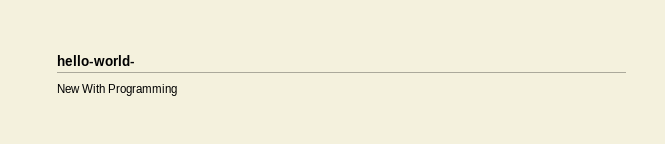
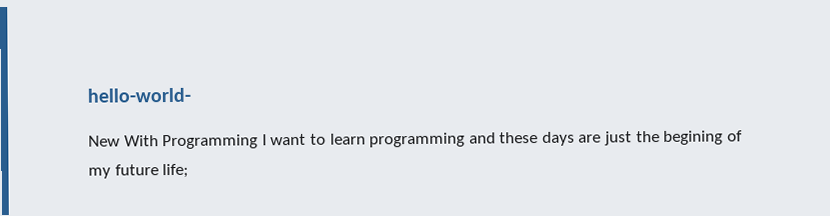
- New With Programming
+ New With Programming I want to learn programming and these days are just the begining of my future life;

